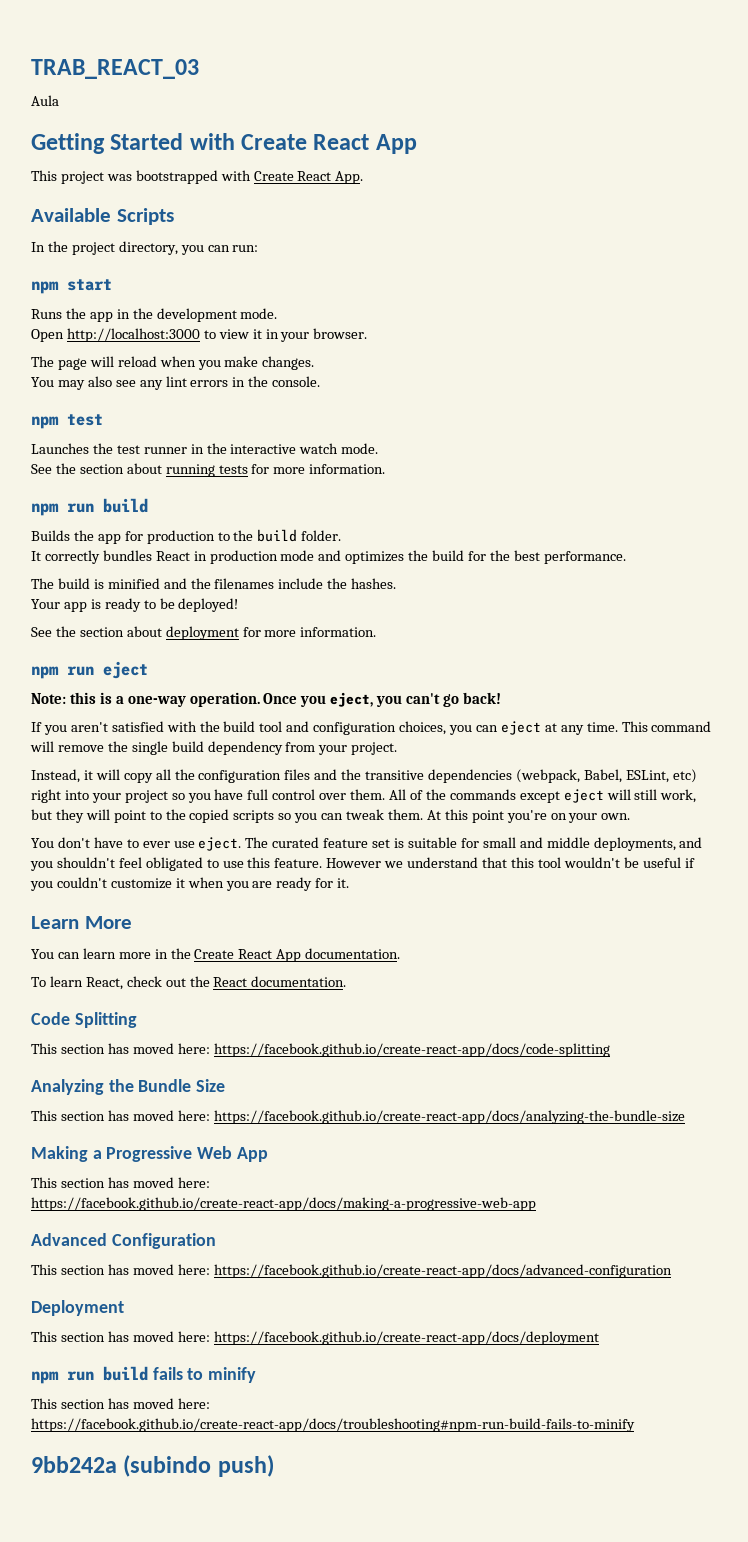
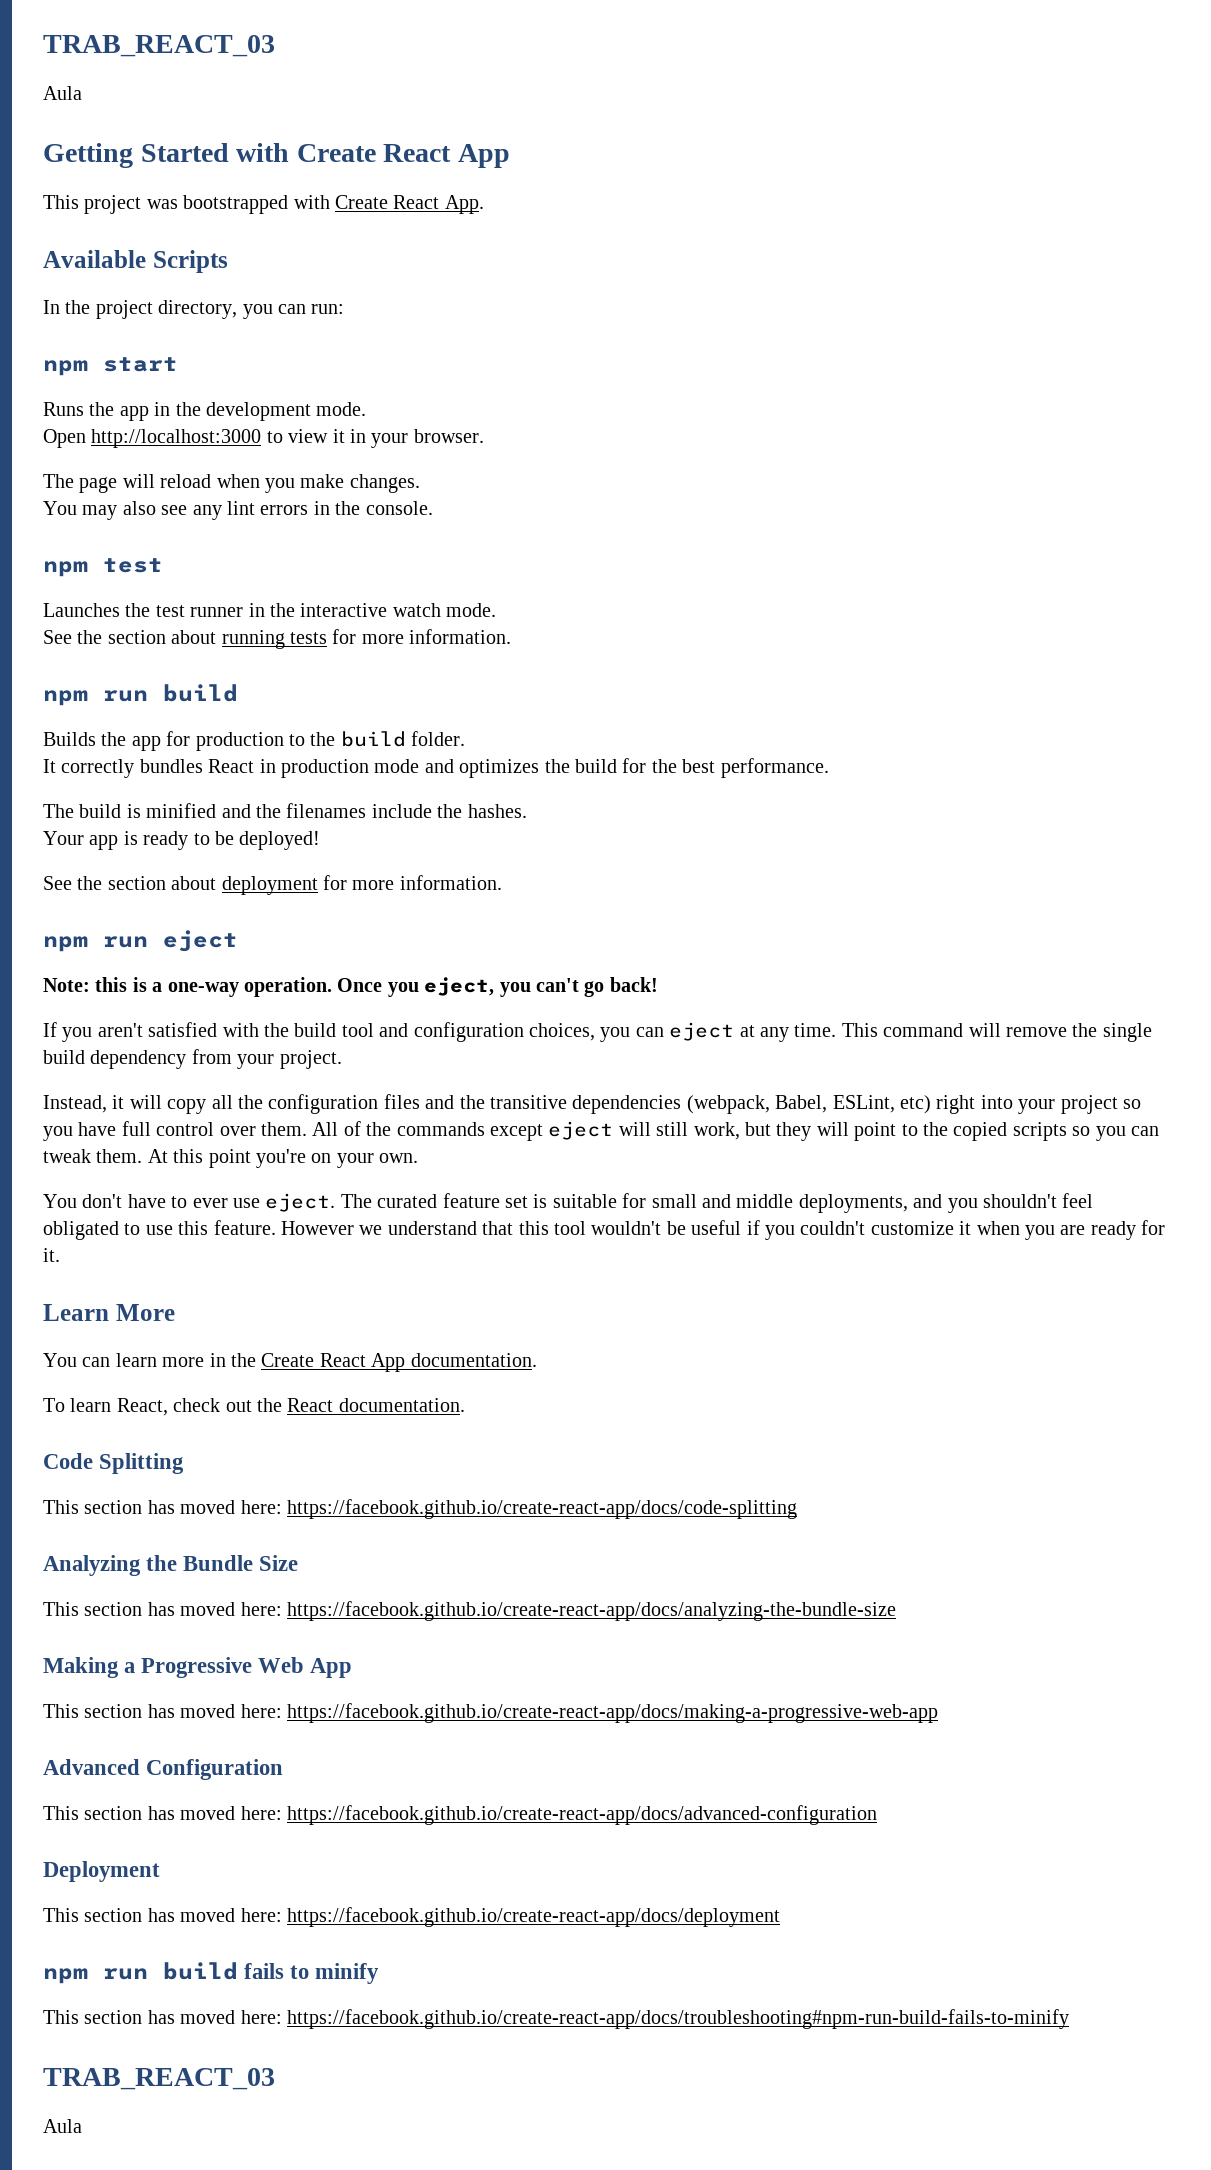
  This section has moved here: https://facebook.github.io/create-react-app/docs/troubleshooting#npm-run-build-fails-to-minify
- 9bb242a (subindo push)
+ TRAB_REACT_03
+ Aula

